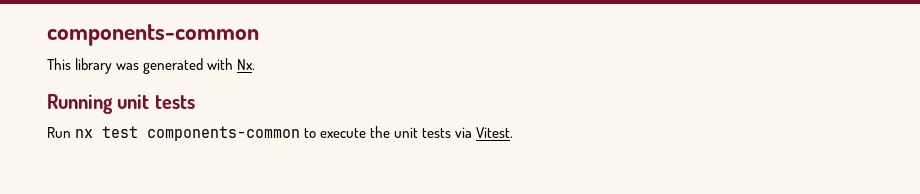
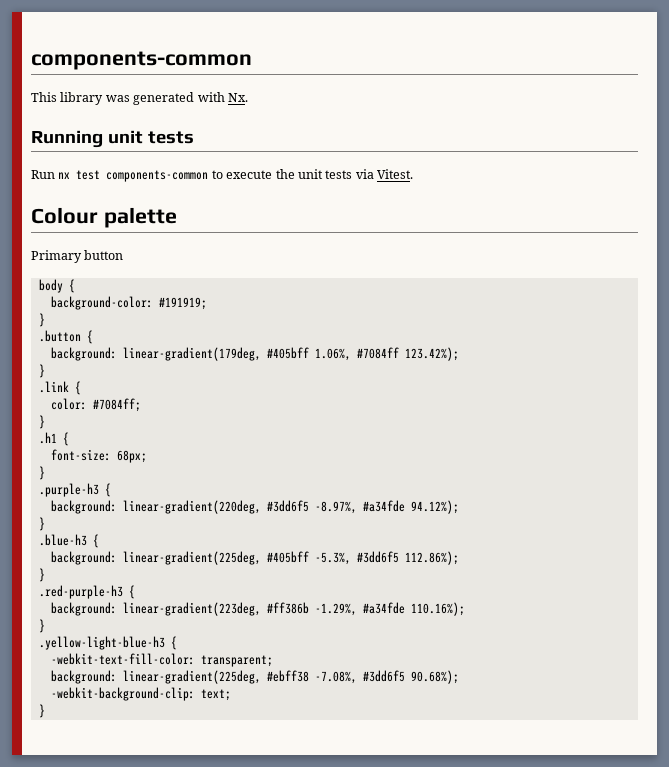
+ Colour palette
+ Primary button
+ body {
+ background-color: #191919;
+ }
+ .button {
+ background: linear-gradient(179deg, #405bff 1.06%, #7084ff 123.42%);
+ }
+ .link {
+ color: #7084ff;
+ }
+ .h1 {
+ font-size: 68px;
+ }
+ .purple-h3 {
+ background: linear-gradient(220deg, #3dd6f5 -8.97%, #a34fde 94.12%);
+ }
+ .blue-h3 {
+ background: linear-gradient(225deg, #405bff -5.3%, #3dd6f5 112.86%);
+ }
+ .red-purple-h3 {
+ background: linear-gradient(223deg, #ff386b -1.29%, #a34fde 110.16%);
+ }
+ .yellow-light-blue-h3 {
+ -webkit-text-fill-color: transparent;
+ background: linear-gradient(225deg, #ebff38 -7.08%, #3dd6f5 90.68%);
+ -webkit-background-clip: text;
+ }

